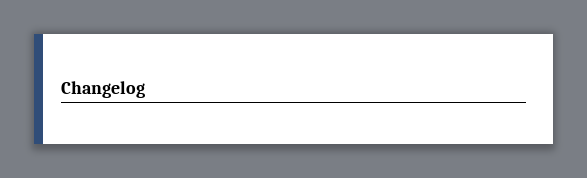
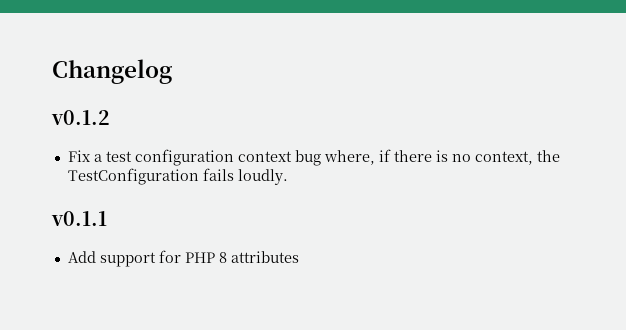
+ v0.1.2
+ Fix a test configuration context bug where, if there is no context, the TestConfiguration fails loudly.
+ v0.1.1
+ Add support for PHP 8 attributes

